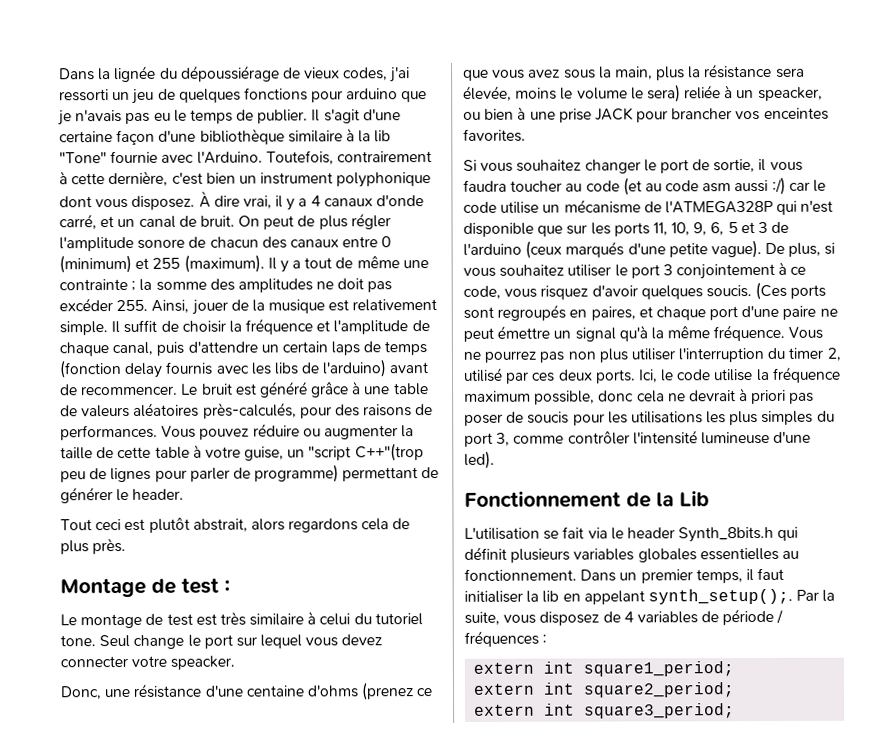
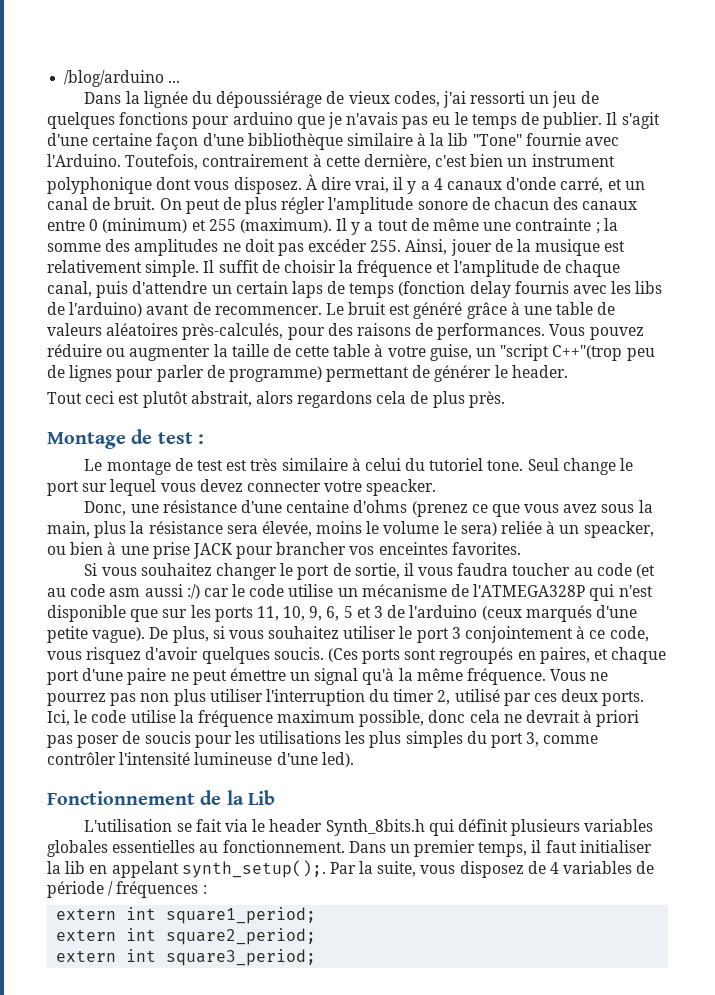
+ /blog/arduino ...

